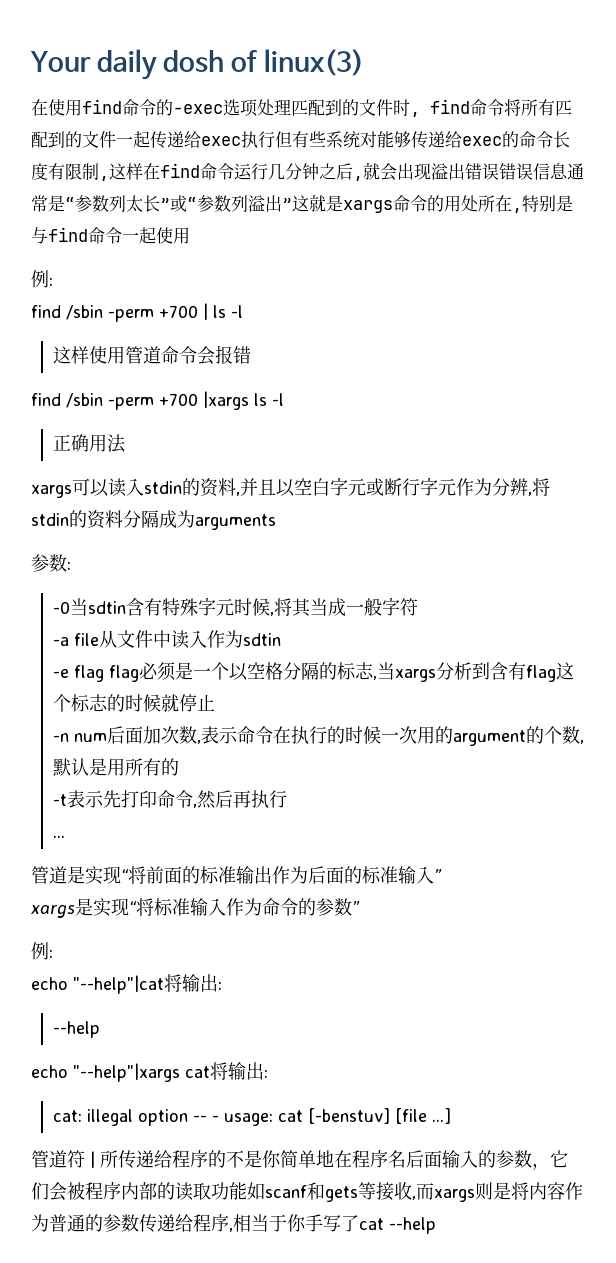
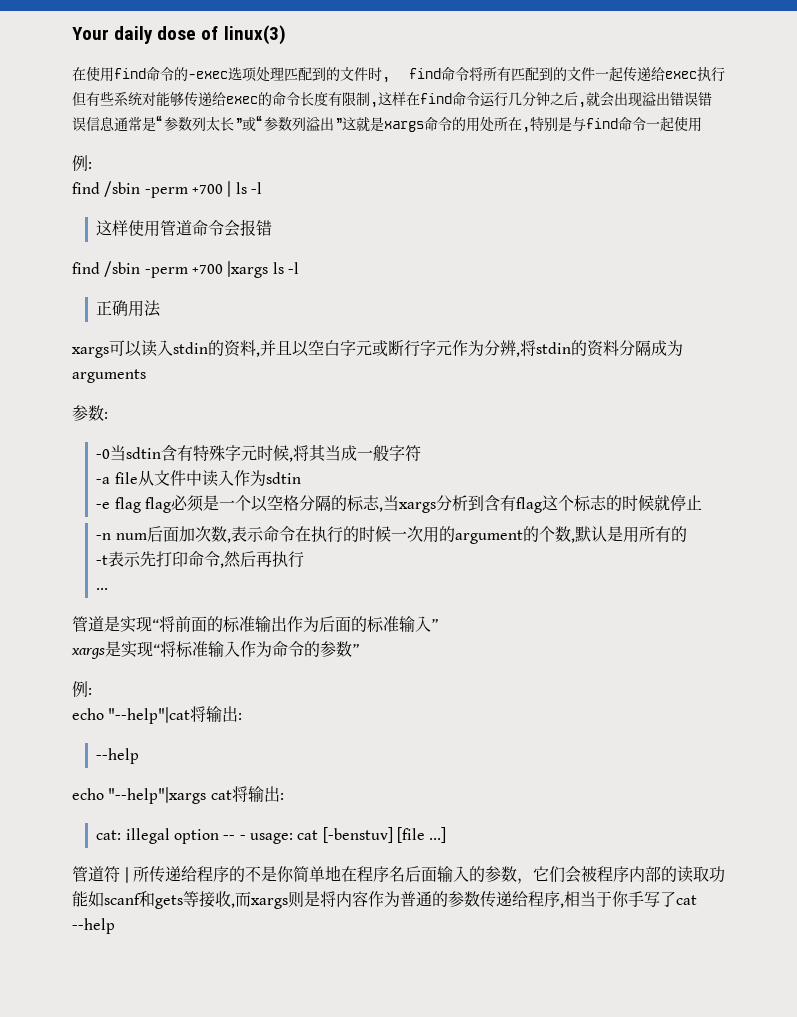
- Your daily dosh of linux(3)
+ Your daily dose of linux(3)

